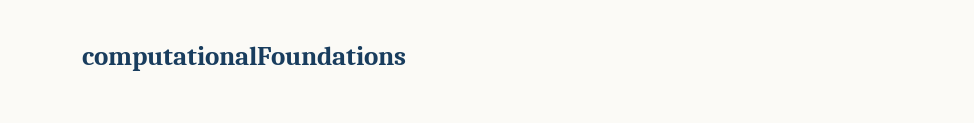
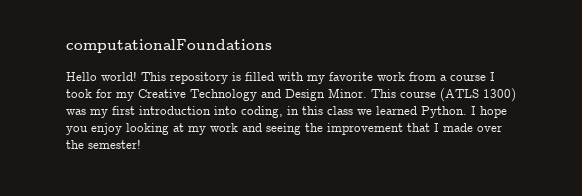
+ Hello world! This repository is filled with my favorite work from a course I took for my Creative Technology and Design Minor. This course (ATLS 1300) was my first introduction into coding, in this class we learned Python. I hope you enjoy looking at my work and seeing the improvement that I made over the semester!

